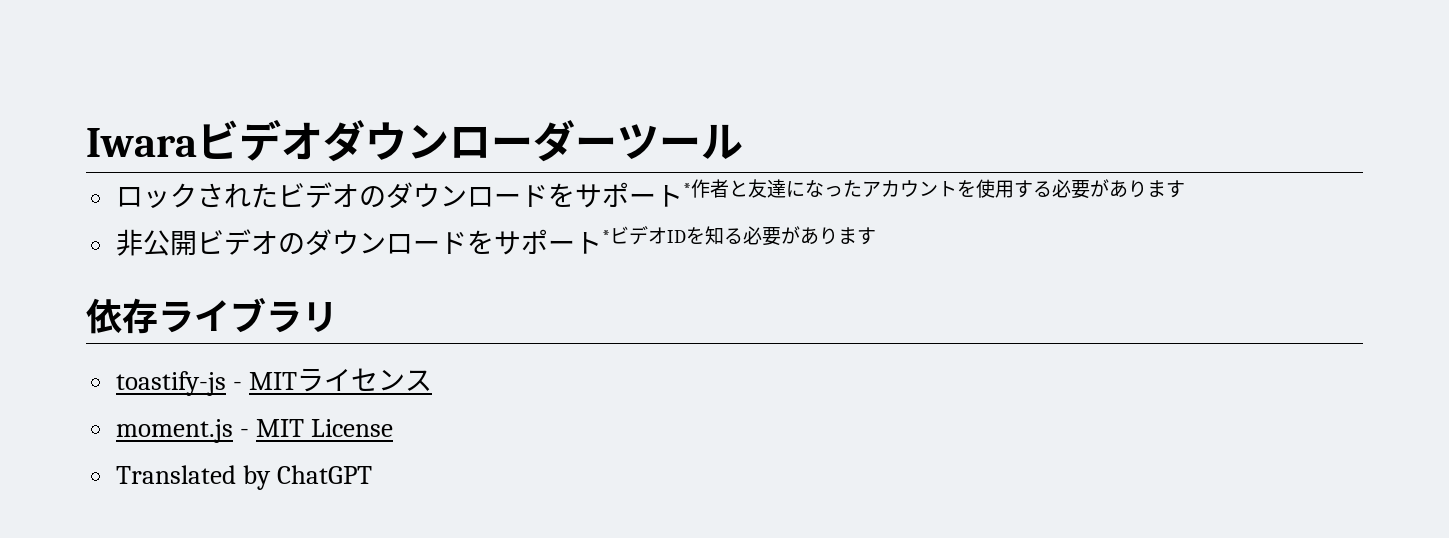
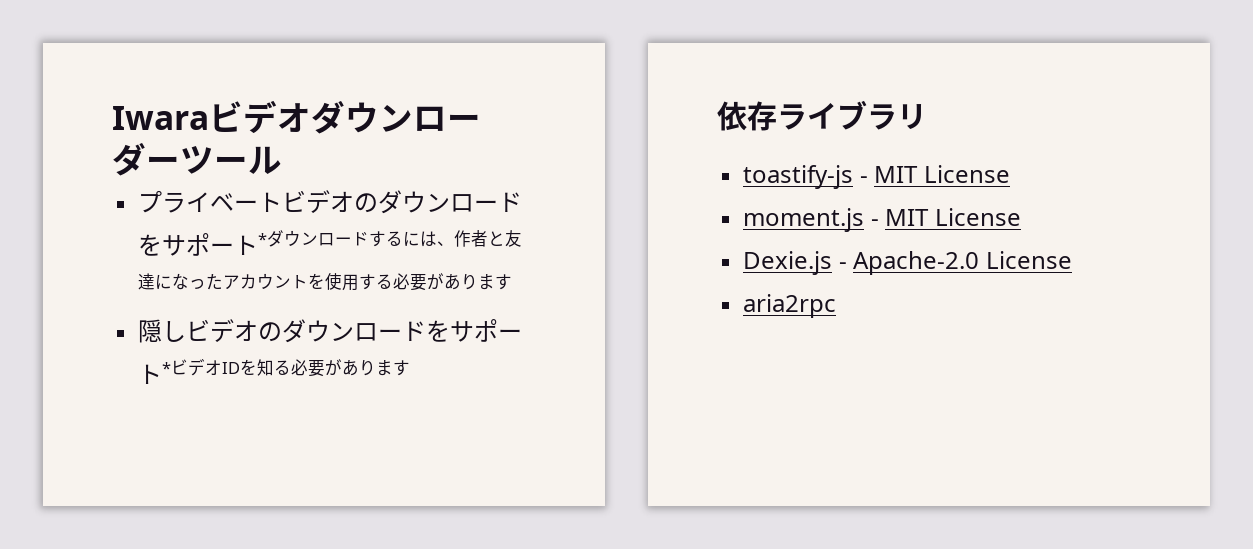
- ロックされたビデオのダウンロードをサポート*作者と友達になったアカウントを使用する必要があります
+ プライベートビデオのダウンロードをサポート*ダウンロードするには、作者と友達になったアカウントを使用する必要があります
- 非公開ビデオのダウンロードをサポート*ビデオIDを知る必要があります
+ 隠しビデオのダウンロードをサポート*ビデオIDを知る必要があります
- toastify-js - MITライセンス
+ toastify-js - MIT License
- Translated by ChatGPT
+ Dexie.js - Apache-2.0 License
+ aria2rpc

